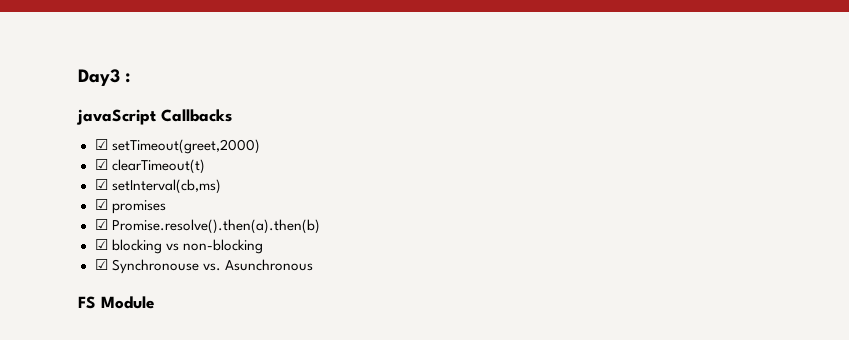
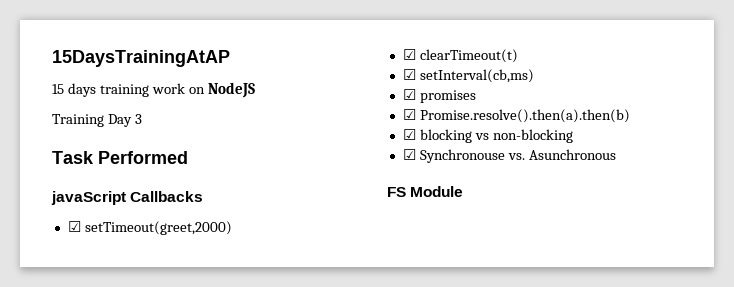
- Day3 :
+ 15DaysTrainingAtAP
+ 15 days training work on NodeJS
+ Training Day 3
+ Task Performed

